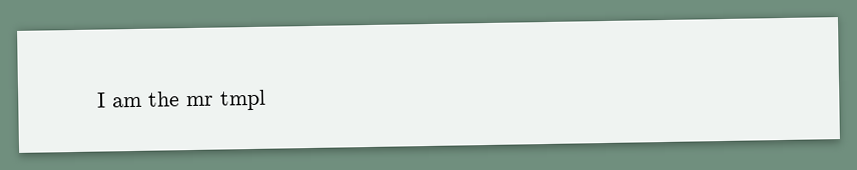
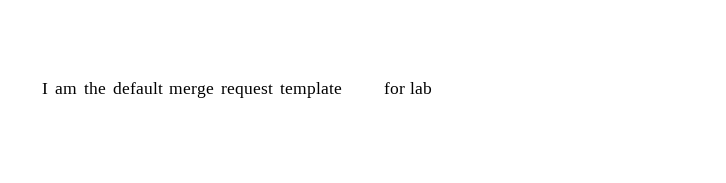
- I am the mr tmpl
+ I am the default merge request template for lab

